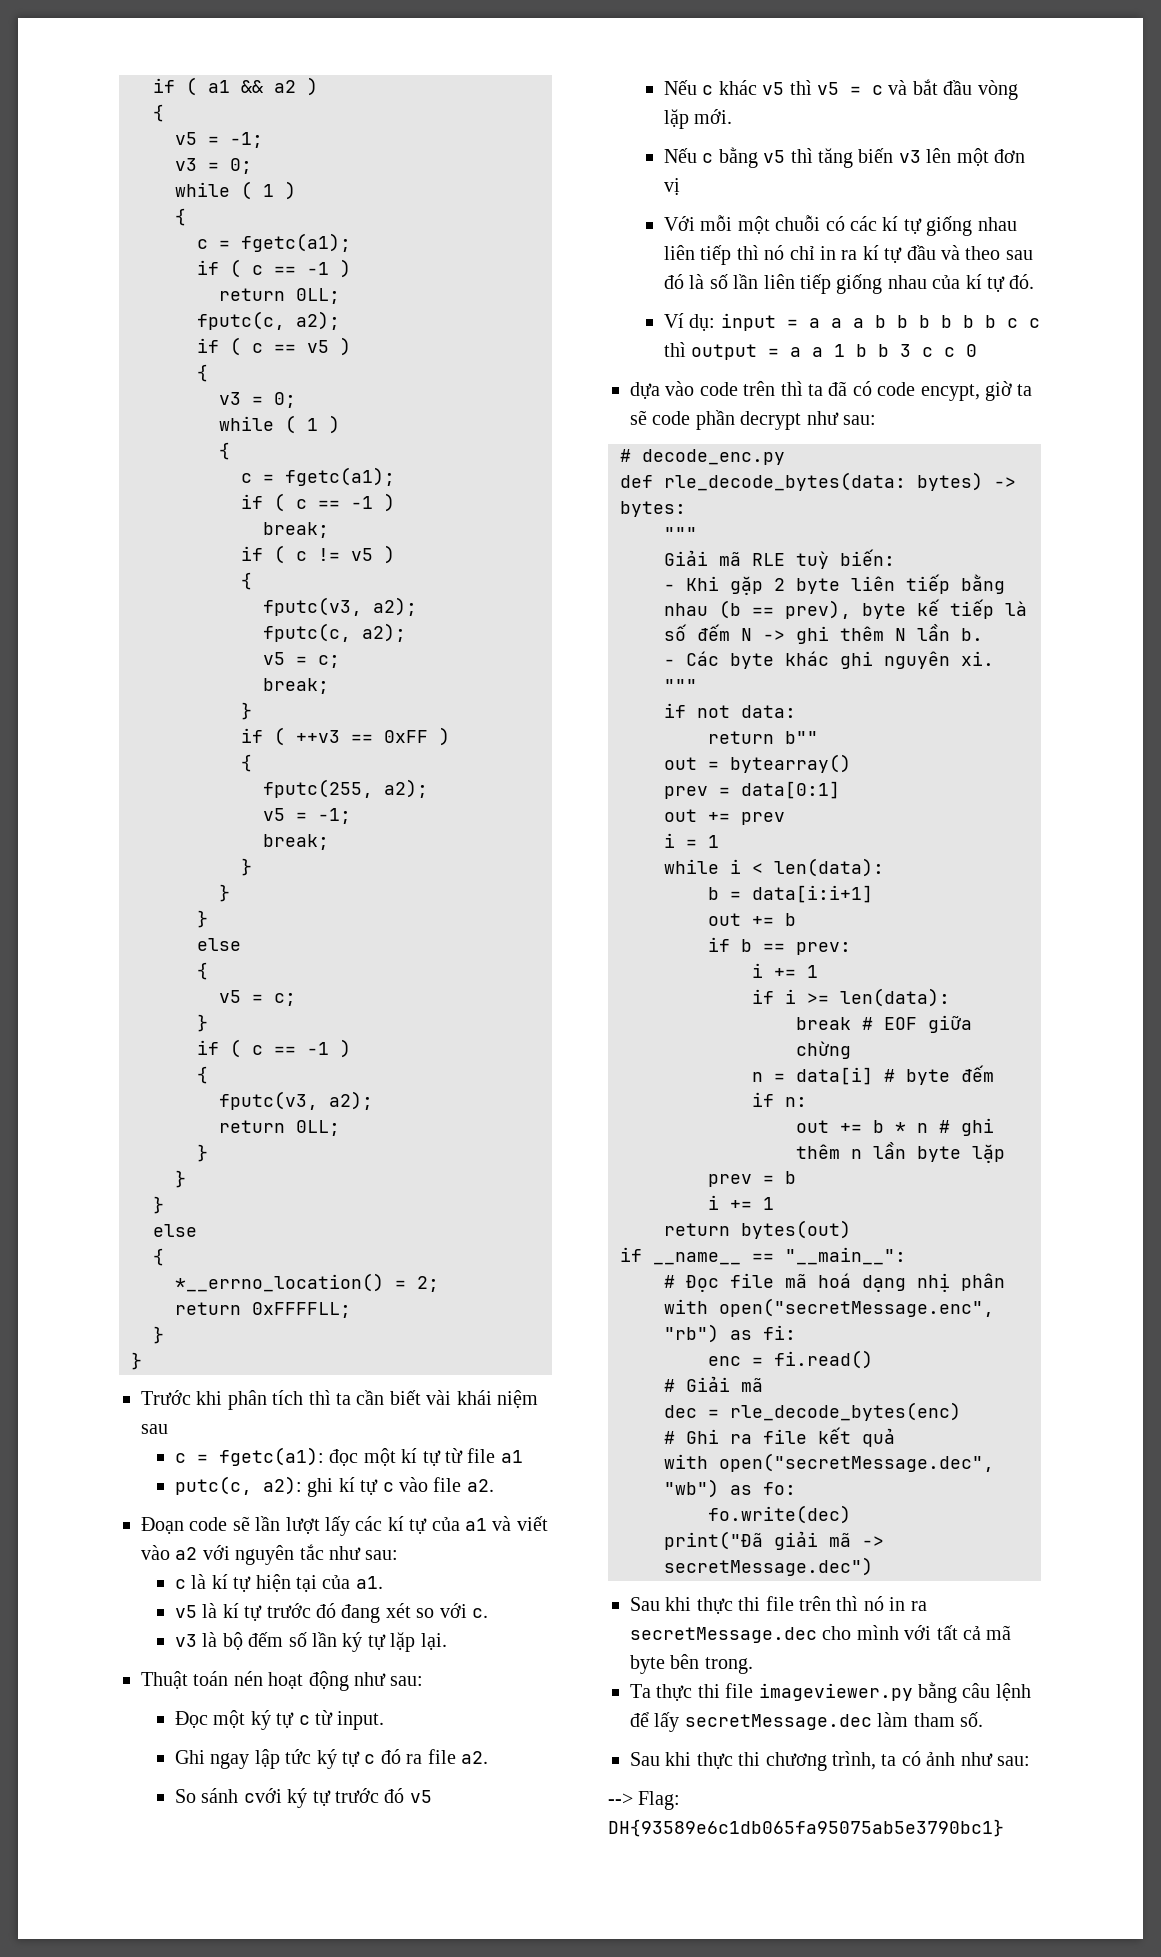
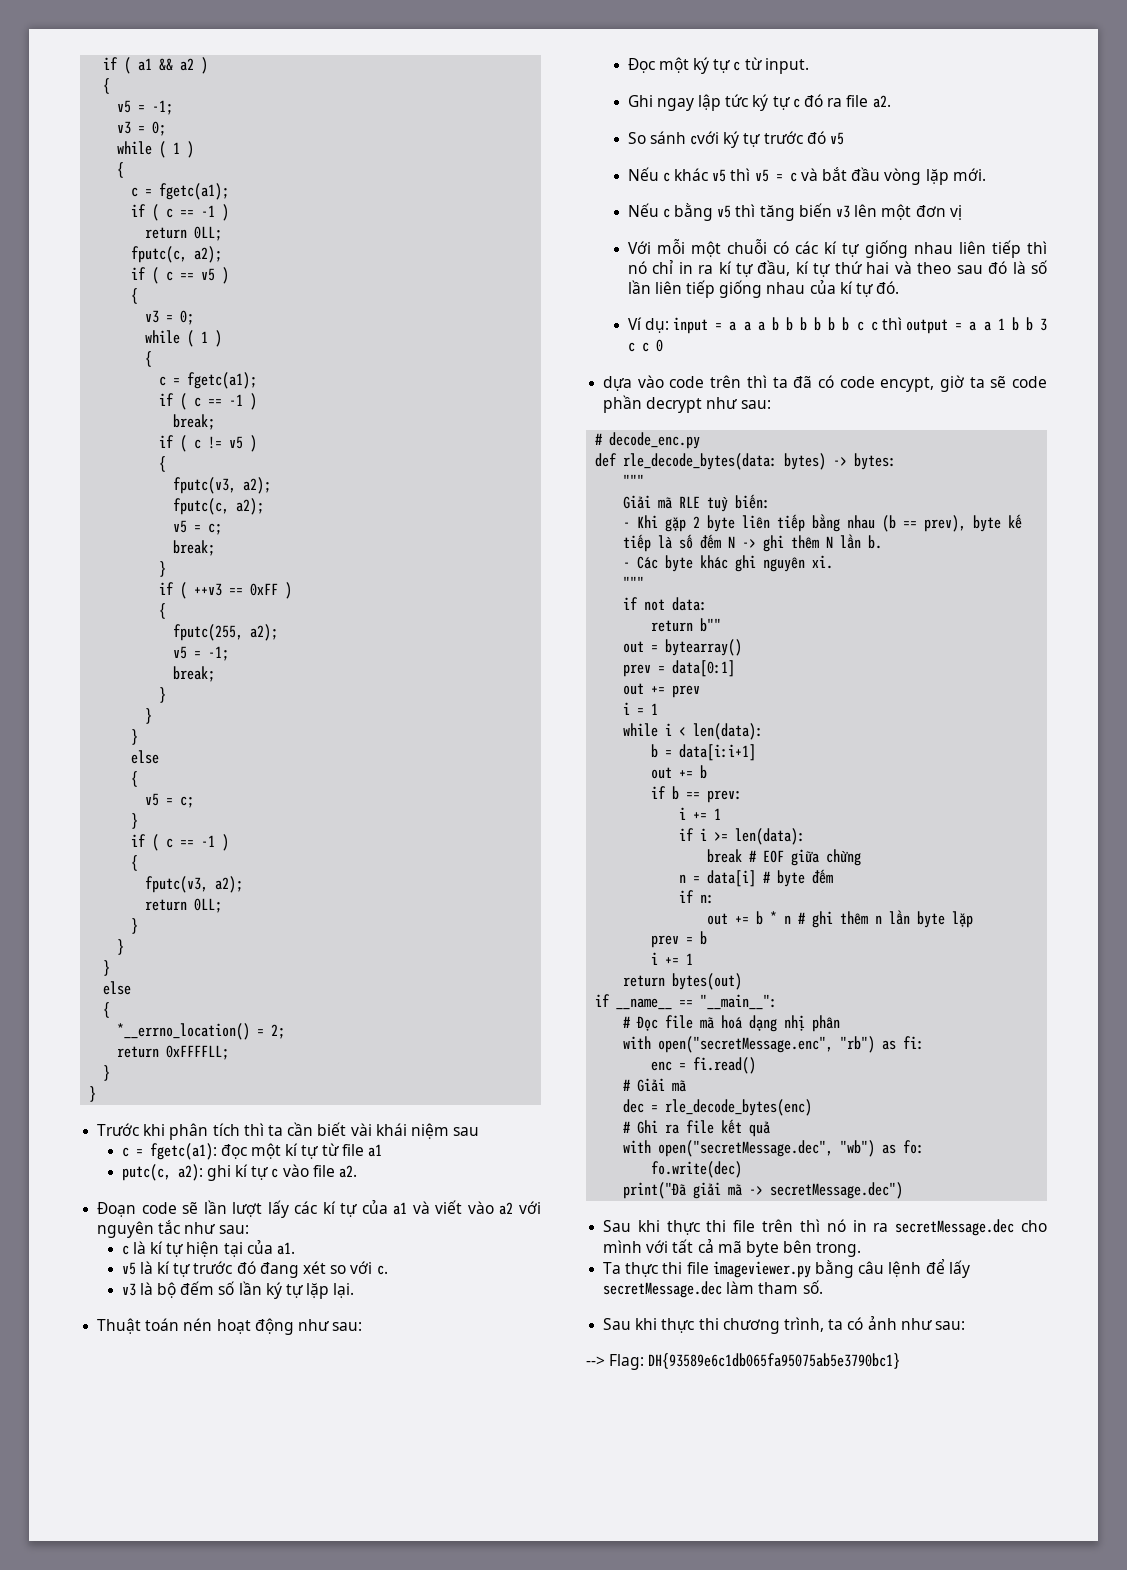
- Với mỗi một chuỗi có các kí tự giống nhau liên tiếp thì nó chỉ in ra kí tự đầu và theo sau đó là số lần liên tiếp giống nhau của kí tự đó.
+ Với mỗi một chuỗi có các kí tự giống nhau liên tiếp thì nó chỉ in ra kí tự đầu, kí tự thứ hai và theo sau đó là số lần liên tiếp giống nhau của kí tự đó.

